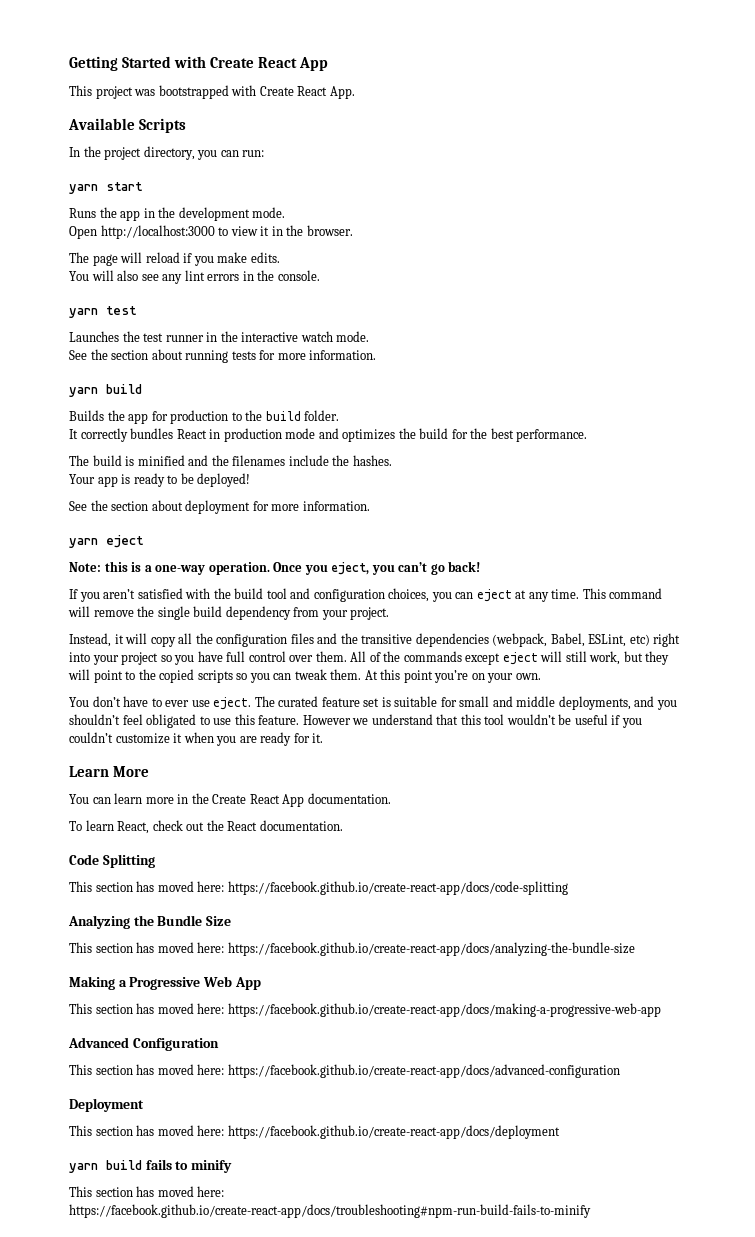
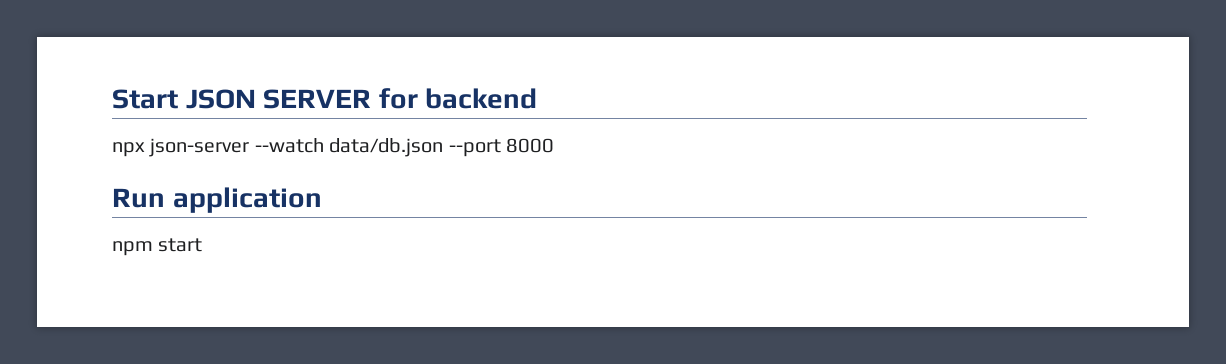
- Getting Started with Create React App
- This project was bootstrapped with Create React App.
- Available Scripts
- In the project directory, you can run:
- yarn start
- Runs the app in the development mode.
- Open http://localhost:3000 to view it in the browser.
- The page will reload if you make edits.
- You will also see any lint errors in the console.
- yarn test
- Launches the test runner in the interactive watch mode.
- See the section about running tests for more information.
- yarn build
- Builds the app for production to the build folder.
- It correctly bundles React in production mode and optimizes the build for the best performance.
- The build is minified and the filenames include the hashes.
- Your app is ready to be deployed!
- See the section about deployment for more information.
- yarn eject
- Note: this is a one-way operation. Once you eject, you can’t go back!
- If you aren’t satisfied with the build tool and configuration choices, you can eject at any time. This command will remove the single build dependency from your project.
- Instead, it will copy all the configuration files and the transitive dependencies (webpack, Babel, ESLint, etc) right into your project so you have full control over them. All of the commands except eject will still work, but they will point to the copied scripts so you can tweak them. At this point you’re on your own.
- You don’t have to ever use eject. The curated feature set is suitable for small and middle deployments, and you shouldn’t feel obligated to use this feature. However we understand that this tool wouldn’t be useful if you couldn’t customize it when you are ready for it.
- Learn More
- You can learn more in the Create React App documentation.
- To learn React, check out the React documentation.
- Code Splitting
- This section has moved here: https://facebook.github.io/create-react-app/docs/code-splitting
- Analyzing the Bundle Size
- This section has moved here: https://facebook.github.io/create-react-app/docs/analyzing-the-bundle-size
- Making a Progressive Web App
- This section has moved here: https://facebook.github.io/create-react-app/docs/making-a-progressive-web-app
- Advanced Configuration
- This section has moved here: https://facebook.github.io/create-react-app/docs/advanced-configuration
- Deployment
- This section has moved here: https://facebook.github.io/create-react-app/docs/deployment
- yarn build fails to minify
- This section has moved here: https://facebook.github.io/create-react-app/docs/troubleshooting#npm-run-build-fails-to-minify
+ Start JSON SERVER for backend
+ npx json-server --watch data/db.json --port 8000
+ Run application
+ npm start

